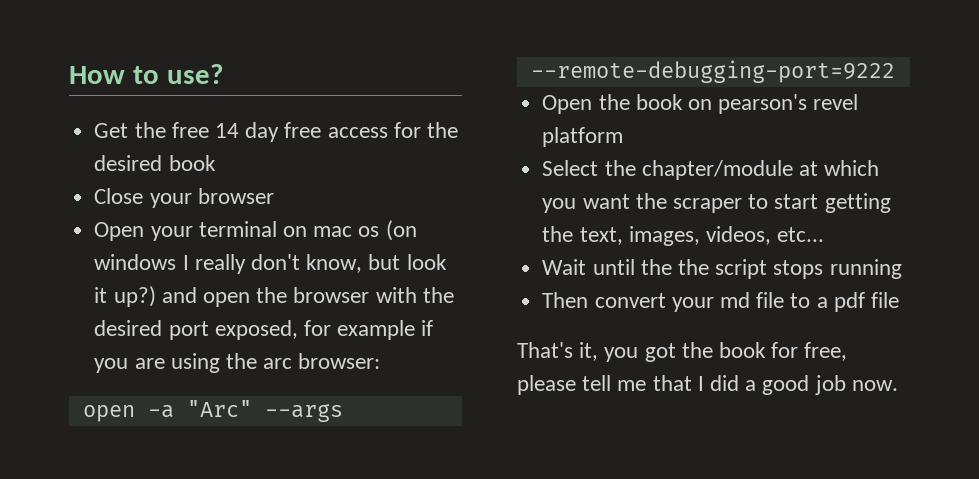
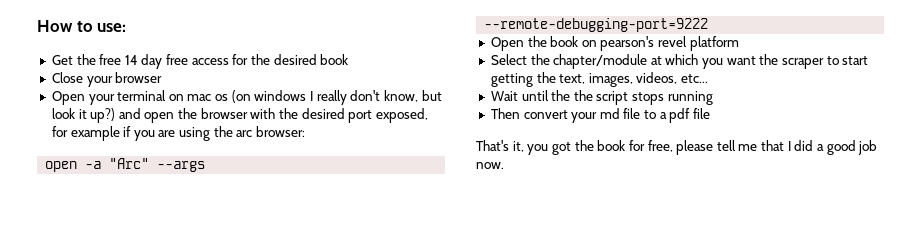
- How to use?
+ How to use:

